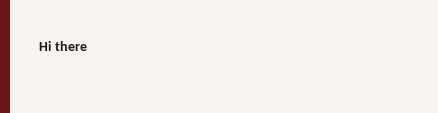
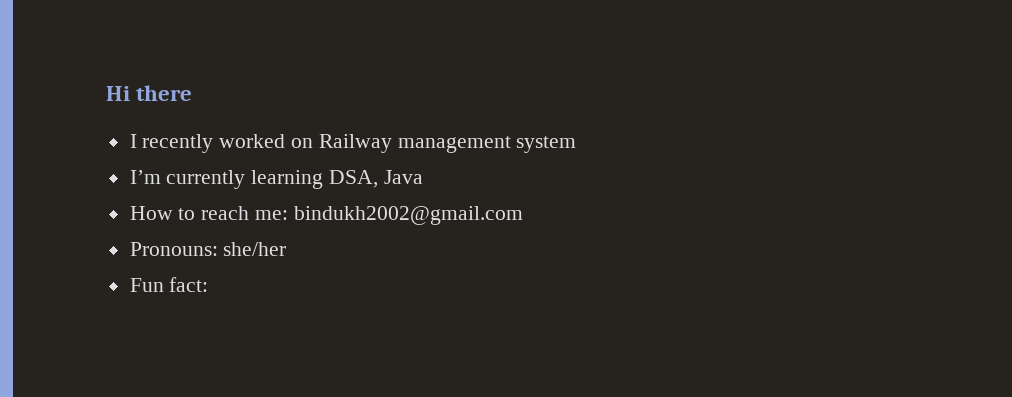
+ I recently worked on Railway management system
+ I’m currently learning DSA, Java
+ How to reach me: bindukh2002@gmail.com
+ Pronouns: she/her
+ Fun fact:

